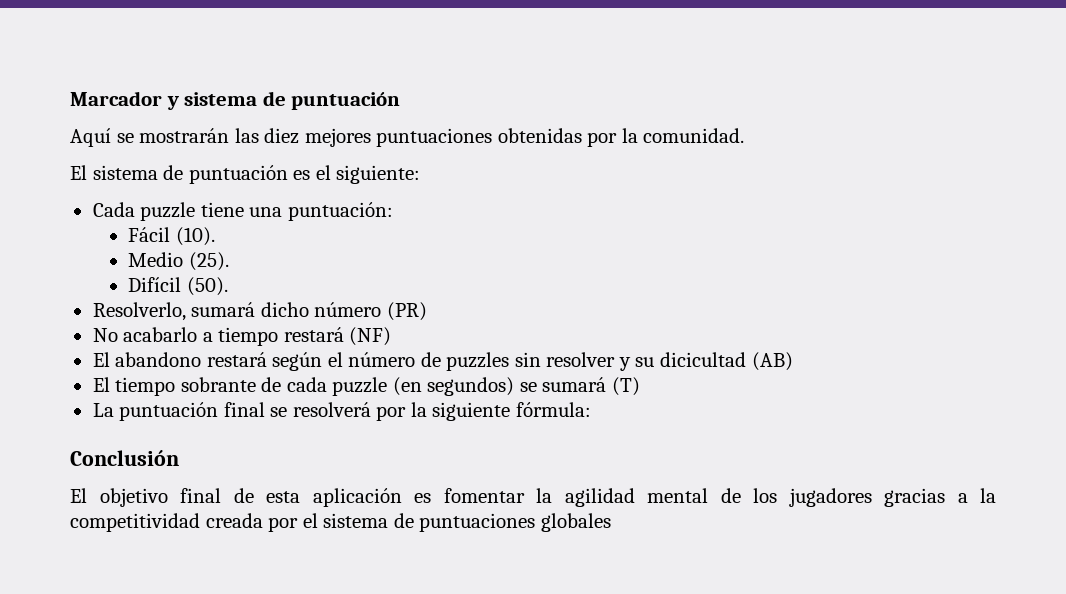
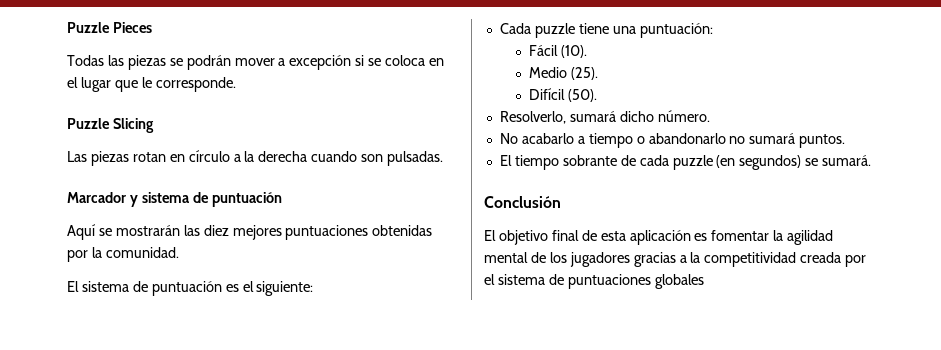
+ Puzzle Pieces
+ Todas las piezas se podrán mover a excepción si se coloca en el lugar que le corresponde.
+ Puzzle Slicing
+ Las piezas rotan en círculo a la derecha cuando son pulsadas.
- Resolverlo, sumará dicho número (PR)
+ Resolverlo, sumará dicho número.
- No acabarlo a tiempo restará (NF)
- El abandono restará según el número de puzzles sin resolver y su dicicultad (AB)
+ No acabarlo a tiempo o abandonarlo no sumará puntos.
- El tiempo sobrante de cada puzzle (en segundos) se sumará (T)
- La puntuación final se resolverá por la siguiente fórmula:
+ El tiempo sobrante de cada puzzle (en segundos) se sumará.

